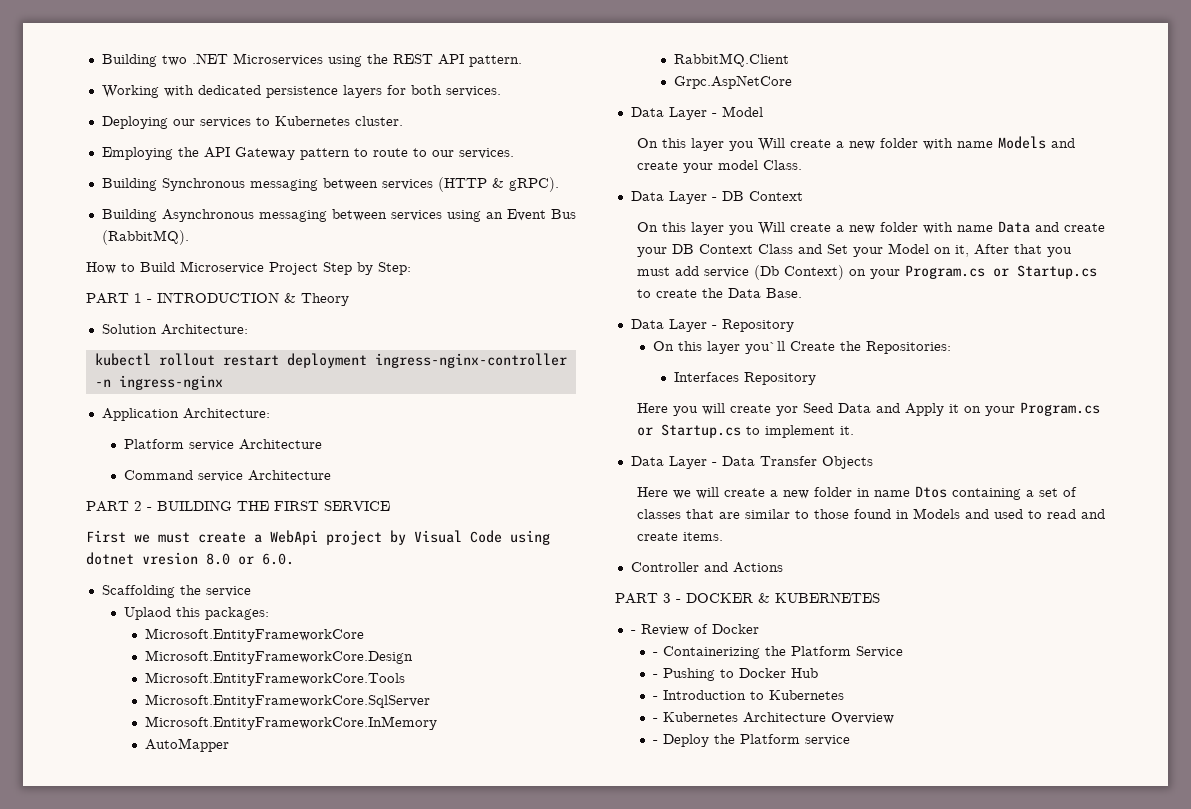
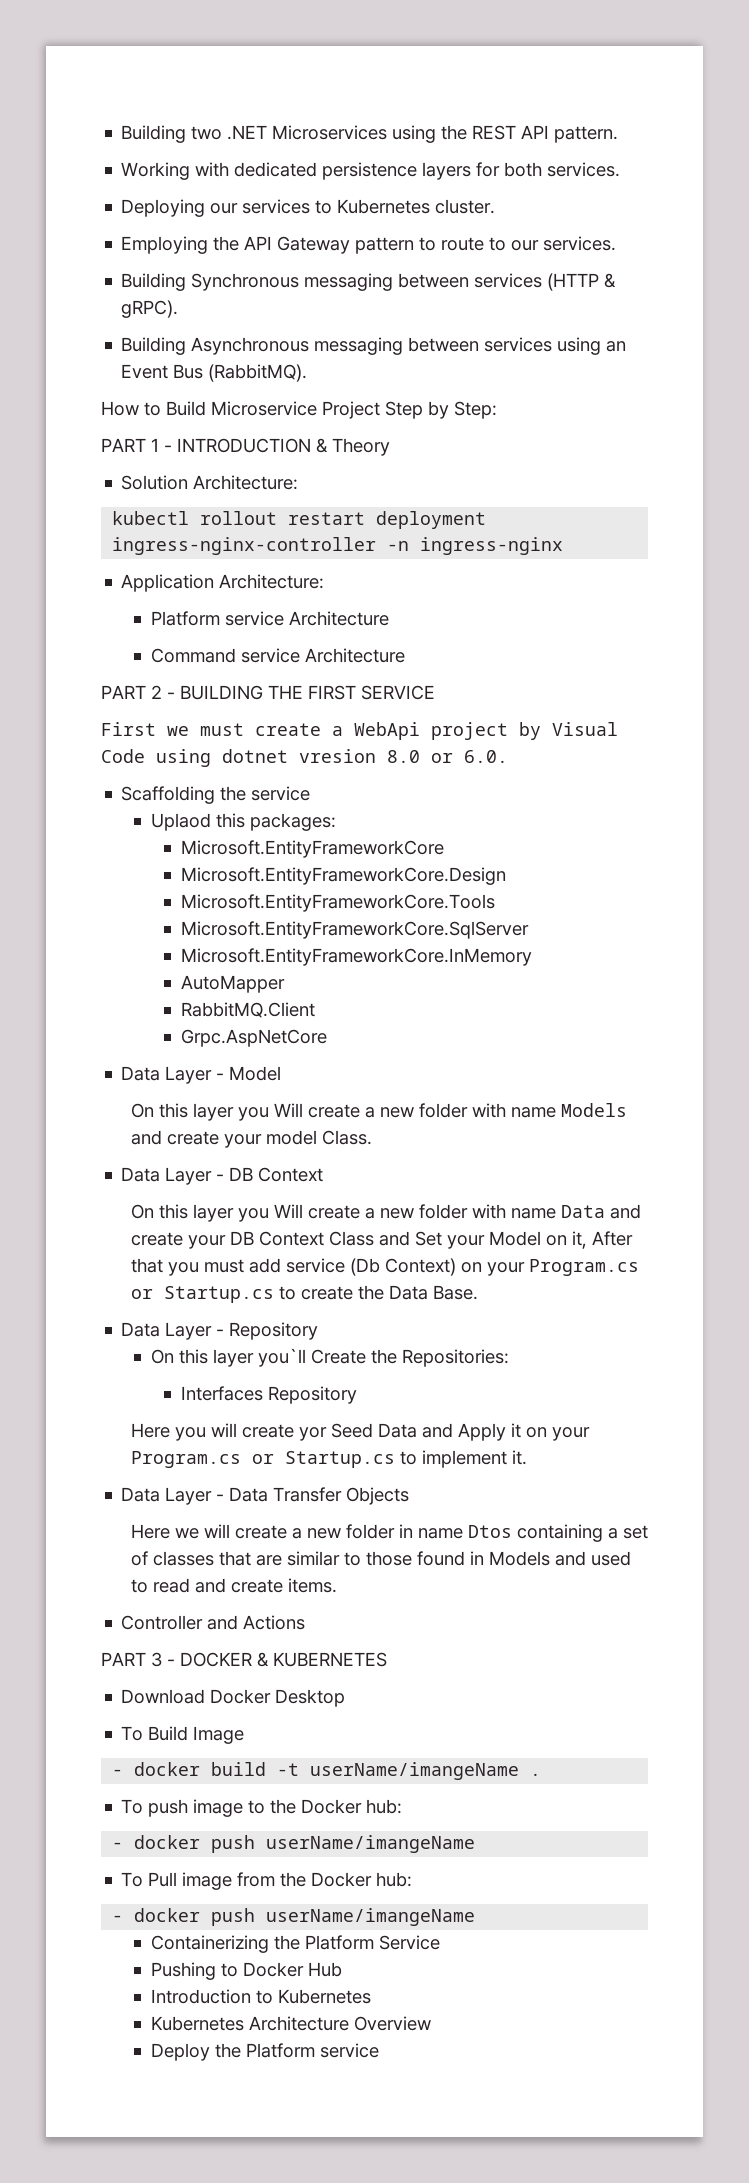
- - Review of Docker
- - Containerizing the Platform Service
+ Download Docker Desktop
+ To Build Image
+ - docker build -t userName/imangeName .
+ To push image to the Docker hub:
+ - docker push userName/imangeName
+ To Pull image from the Docker hub:
+ - docker push userName/imangeName
+ Containerizing the Platform Service
- - Pushing to Docker Hub
+ Pushing to Docker Hub
- - Introduction to Kubernetes
+ Introduction to Kubernetes
- - Kubernetes Architecture Overview
+ Kubernetes Architecture Overview
- - Deploy the Platform service
+ Deploy the Platform service

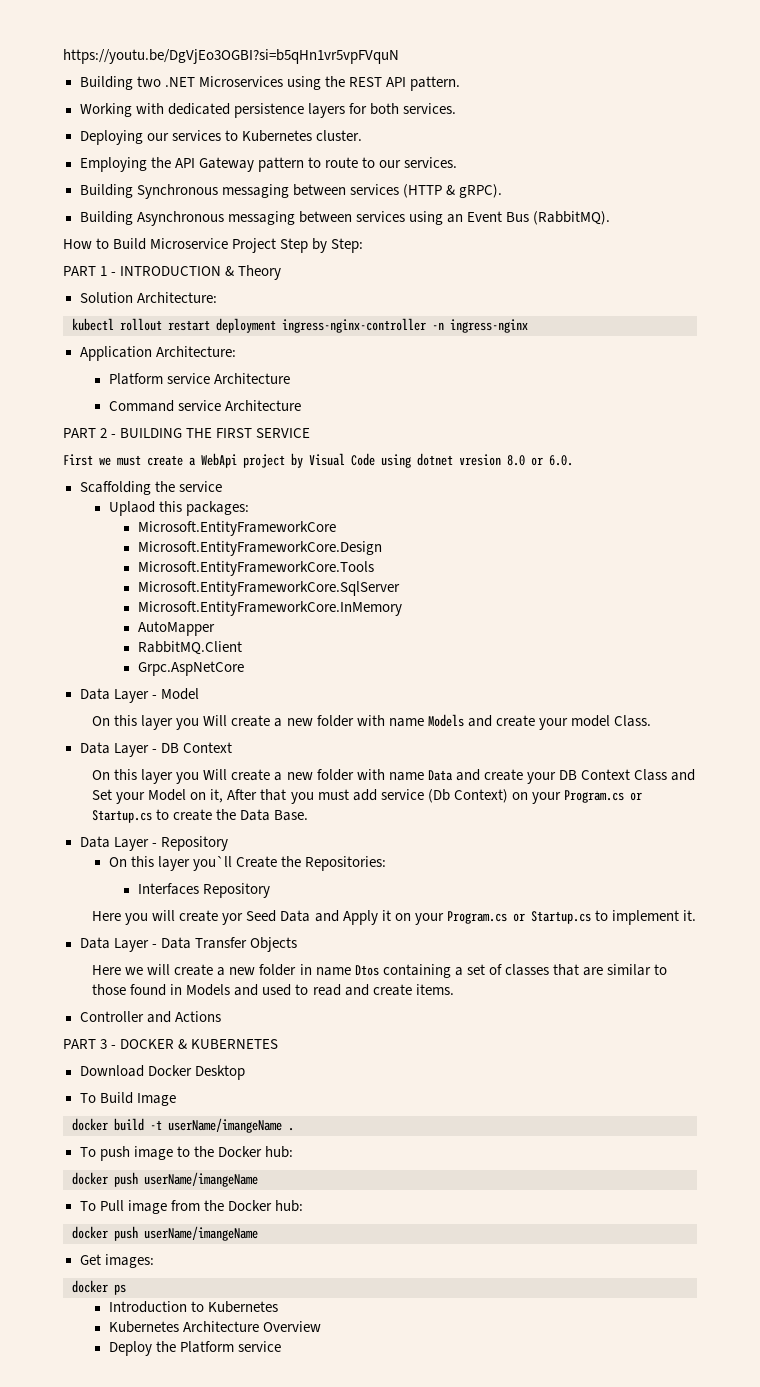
+ https://youtu.be/DgVjEo3OGBI?si=b5qHn1vr5vpFVquN
- - docker build -t userName/imangeName .
+ docker build -t userName/imangeName .
  To push image to the Docker hub:
- - docker push userName/imangeName
+ docker push userName/imangeName
  To Pull image from the Docker hub:
- - docker push userName/imangeName
- Containerizing the Platform Service
- Pushing to Docker Hub
+ docker push userName/imangeName
+ Get images:
+ docker ps

